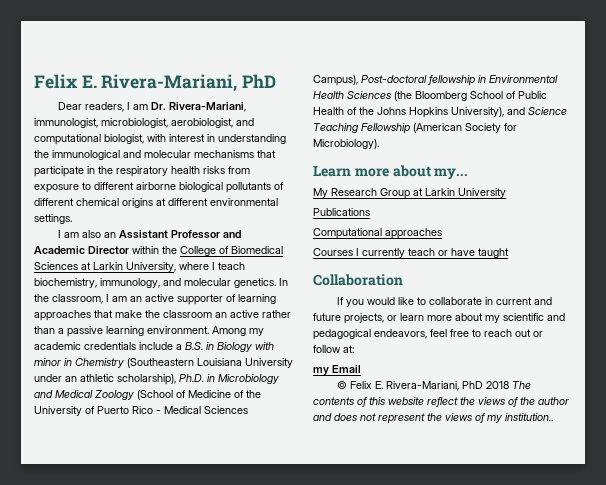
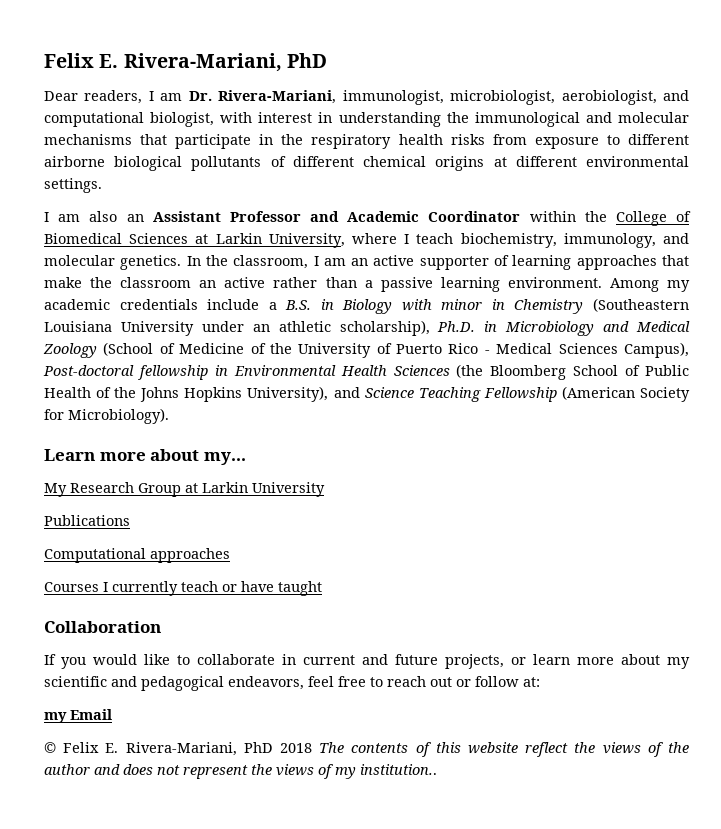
- I am also an Assistant Professor and Academic Director within the College of Biomedical Sciences at Larkin University, where I teach biochemistry, immunology, and molecular genetics.
+ I am also an Assistant Professor and Academic Coordinator within the College of Biomedical Sciences at Larkin University, where I teach biochemistry, immunology, and molecular genetics.

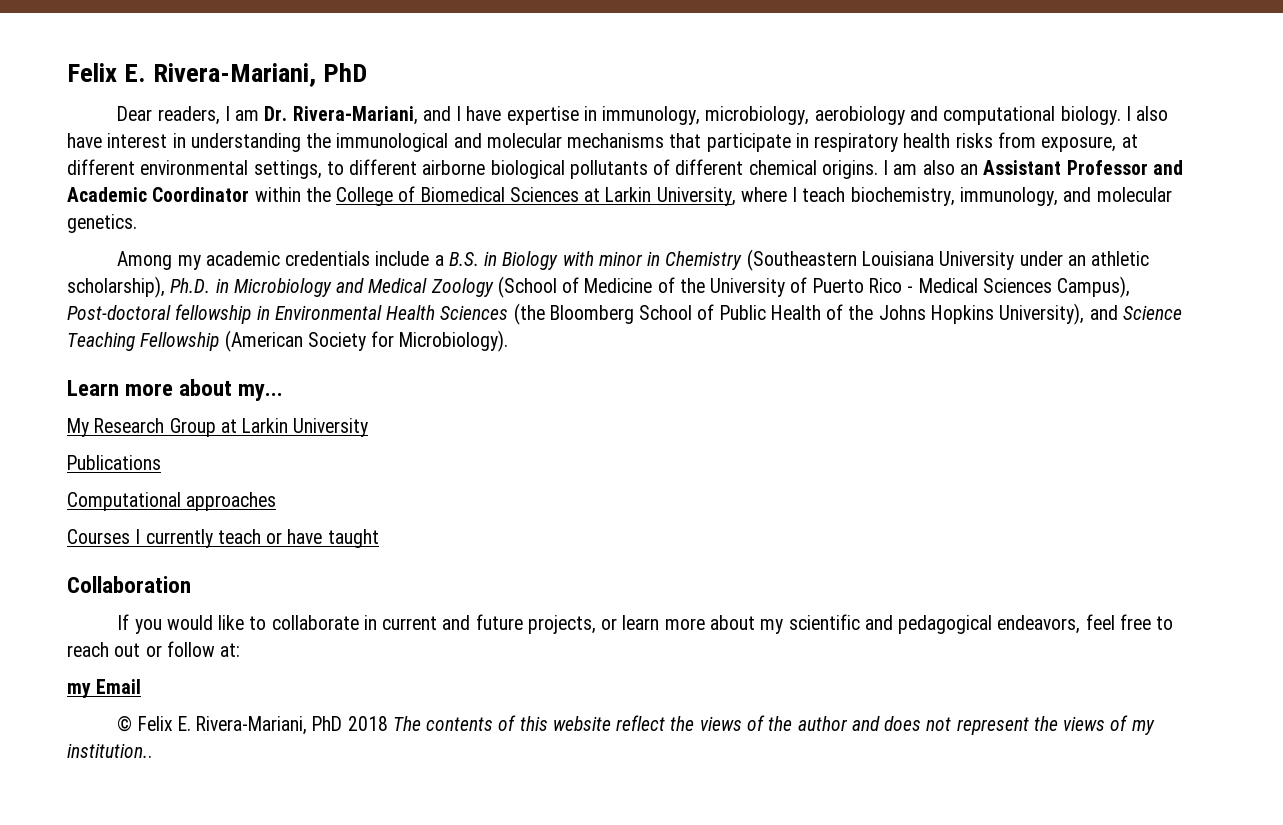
- Dear readers, I am Dr. Rivera-Mariani, immunologist, microbiologist, aerobiologist, and computational biologist, with interest in understanding the immunological and molecular mechanisms that participate in the respiratory health risks from exposure to different airborne biological pollutants of different chemical origins at different environmental settings.
- I am also an Assistant Professor and Academic Coordinator within the College of Biomedical Sciences at Larkin University, where I teach biochemistry, immunology, and molecular genetics. In the classroom, I am an active supporter of learning approaches that make the classroom an active rather than a passive learning environment. Among my academic credentials include a B.S. in Biology with minor in Chemistry (Southeastern Louisiana University under an athletic scholarship), Ph.D. in Microbiology and Medical Zoology (School of Medicine of the University of Puerto Rico - Medical Sciences Campus), Post-doctoral fellowship in Environmental Health Sciences (the Bloomberg School of Public Health of the Johns Hopkins University), and Science Teaching Fellowship (American Society for Microbiology).
+ Dear readers, I am Dr. Rivera-Mariani, and I have expertise in immunology, microbiology, aerobiology and computational biology. I also have interest in understanding the immunological and molecular mechanisms that participate in respiratory health risks from exposure, at different environmental settings, to different airborne biological pollutants of different chemical origins. I am also an Assistant Professor and Academic Coordinator within the College of Biomedical Sciences at Larkin University, where I teach biochemistry, immunology, and molecular genetics.
+ Among my academic credentials include a B.S. in Biology with minor in Chemistry (Southeastern Louisiana University under an athletic scholarship), Ph.D. in Microbiology and Medical Zoology (School of Medicine of the University of Puerto Rico - Medical Sciences Campus), Post-doctoral fellowship in Environmental Health Sciences (the Bloomberg School of Public Health of the Johns Hopkins University), and Science Teaching Fellowship (American Society for Microbiology).

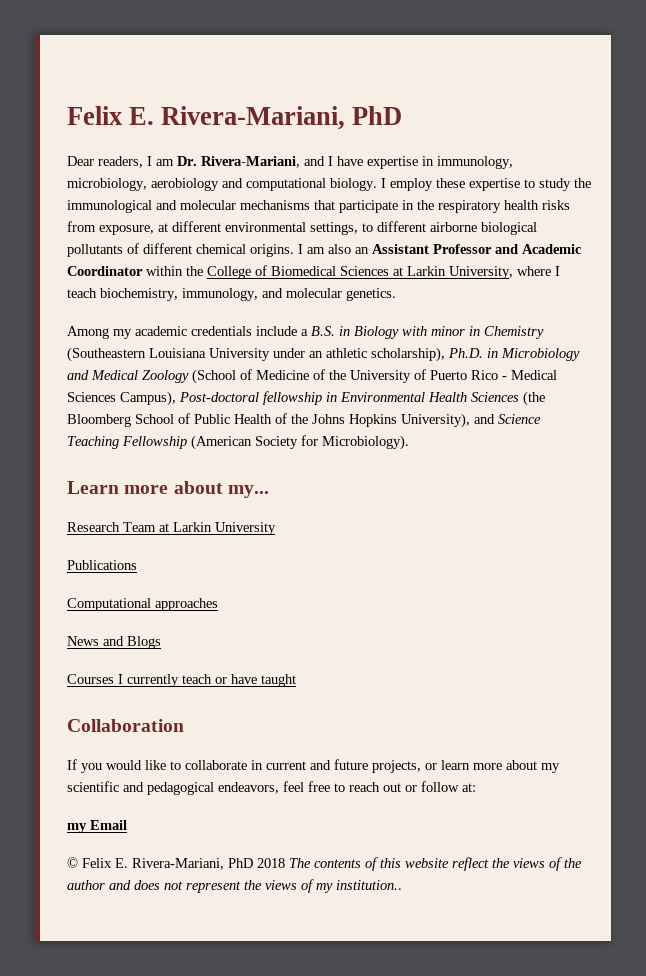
- I also have interest in understanding the immunological and molecular mechanisms that participate in respiratory health risks from exposure, at different environmental settings, to different airborne biological pollutants of different chemical origins.
+ I employ these expertise to study the immunological and molecular mechanisms that participate in the respiratory health risks from exposure, at different environmental settings, to different airborne biological pollutants of different chemical origins.
- My Research Group at Larkin University
+ Research Team at Larkin University
+ News and Blogs

